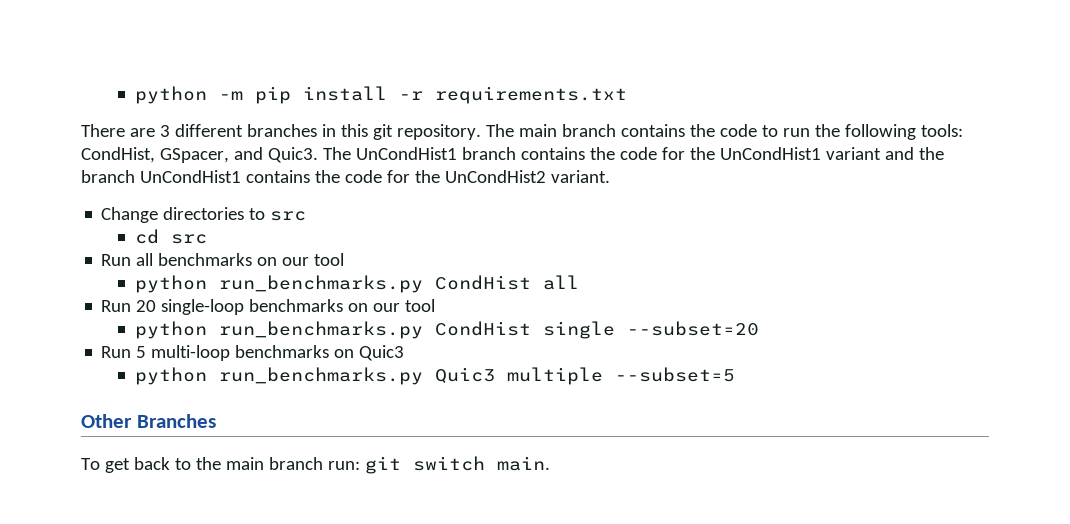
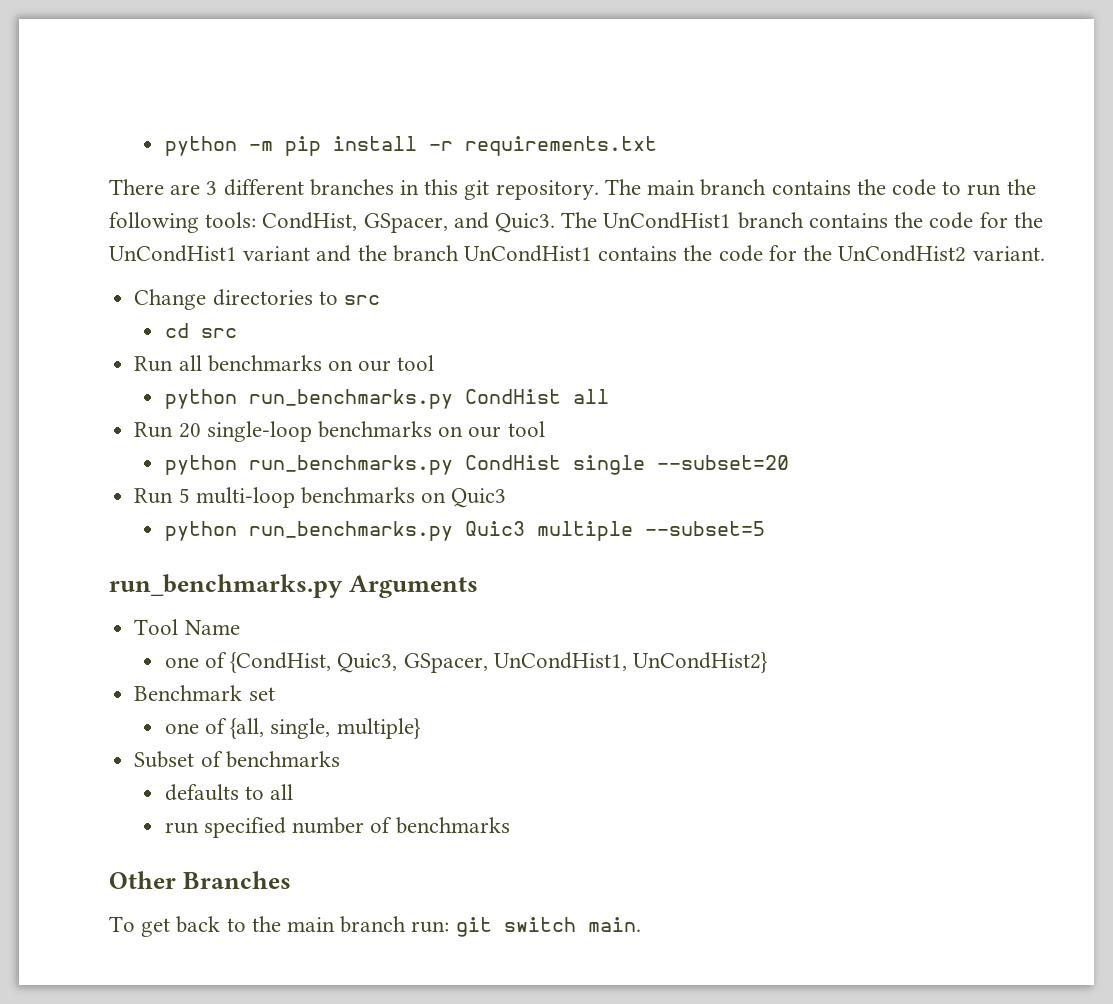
+ run_benchmarks.py Arguments
+ Tool Name
+ one of {CondHist, Quic3, GSpacer, UnCondHist1, UnCondHist2}
+ Benchmark set
+ one of {all, single, multiple}
+ Subset of benchmarks
+ defaults to all
+ run specified number of benchmarks

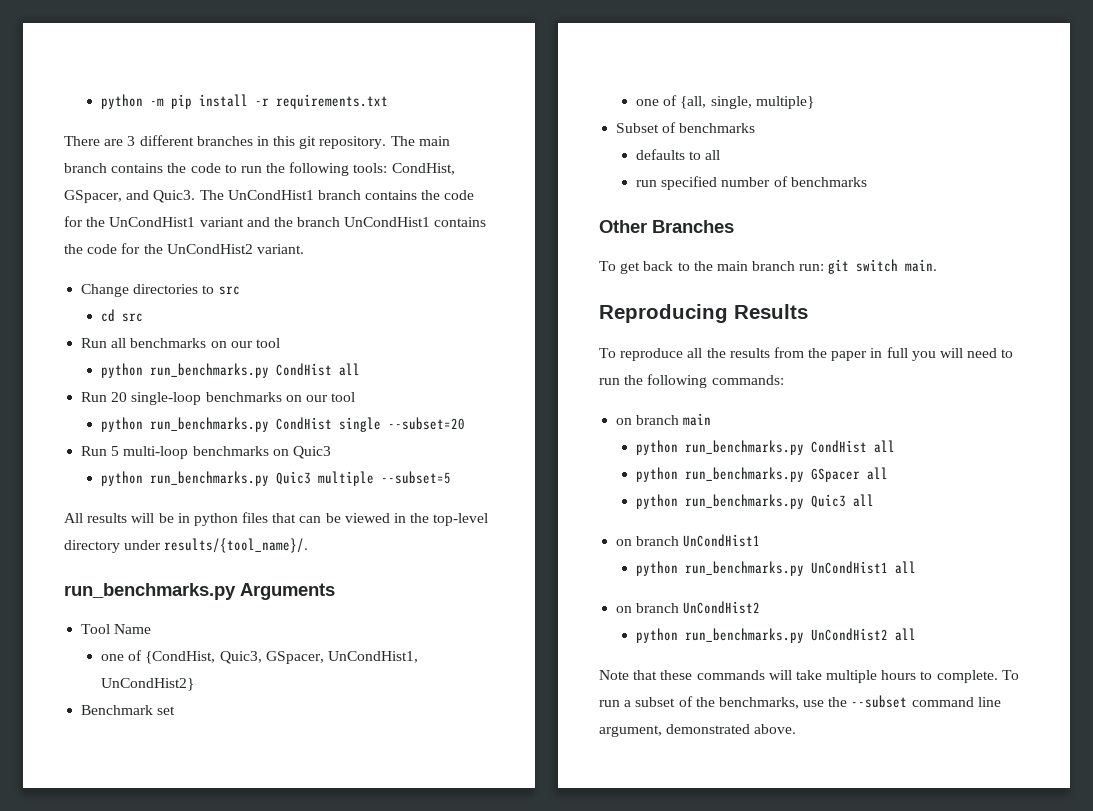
+ All results will be in python files that can be viewed in the top-level directory under results/{tool_name}/.
+ Reproducing Results
+ To reproduce all the results from the paper in full you will need to run the following commands:
+ on branch main
+ python run_benchmarks.py CondHist all
+ python run_benchmarks.py GSpacer all
+ python run_benchmarks.py Quic3 all
+ on branch UnCondHist1
+ python run_benchmarks.py UnCondHist1 all
+ on branch UnCondHist2
+ python run_benchmarks.py UnCondHist2 all
+ Note that these commands will take multiple hours to complete. To run a subset of the benchmarks, use the --subset command line argument, demonstrated above.

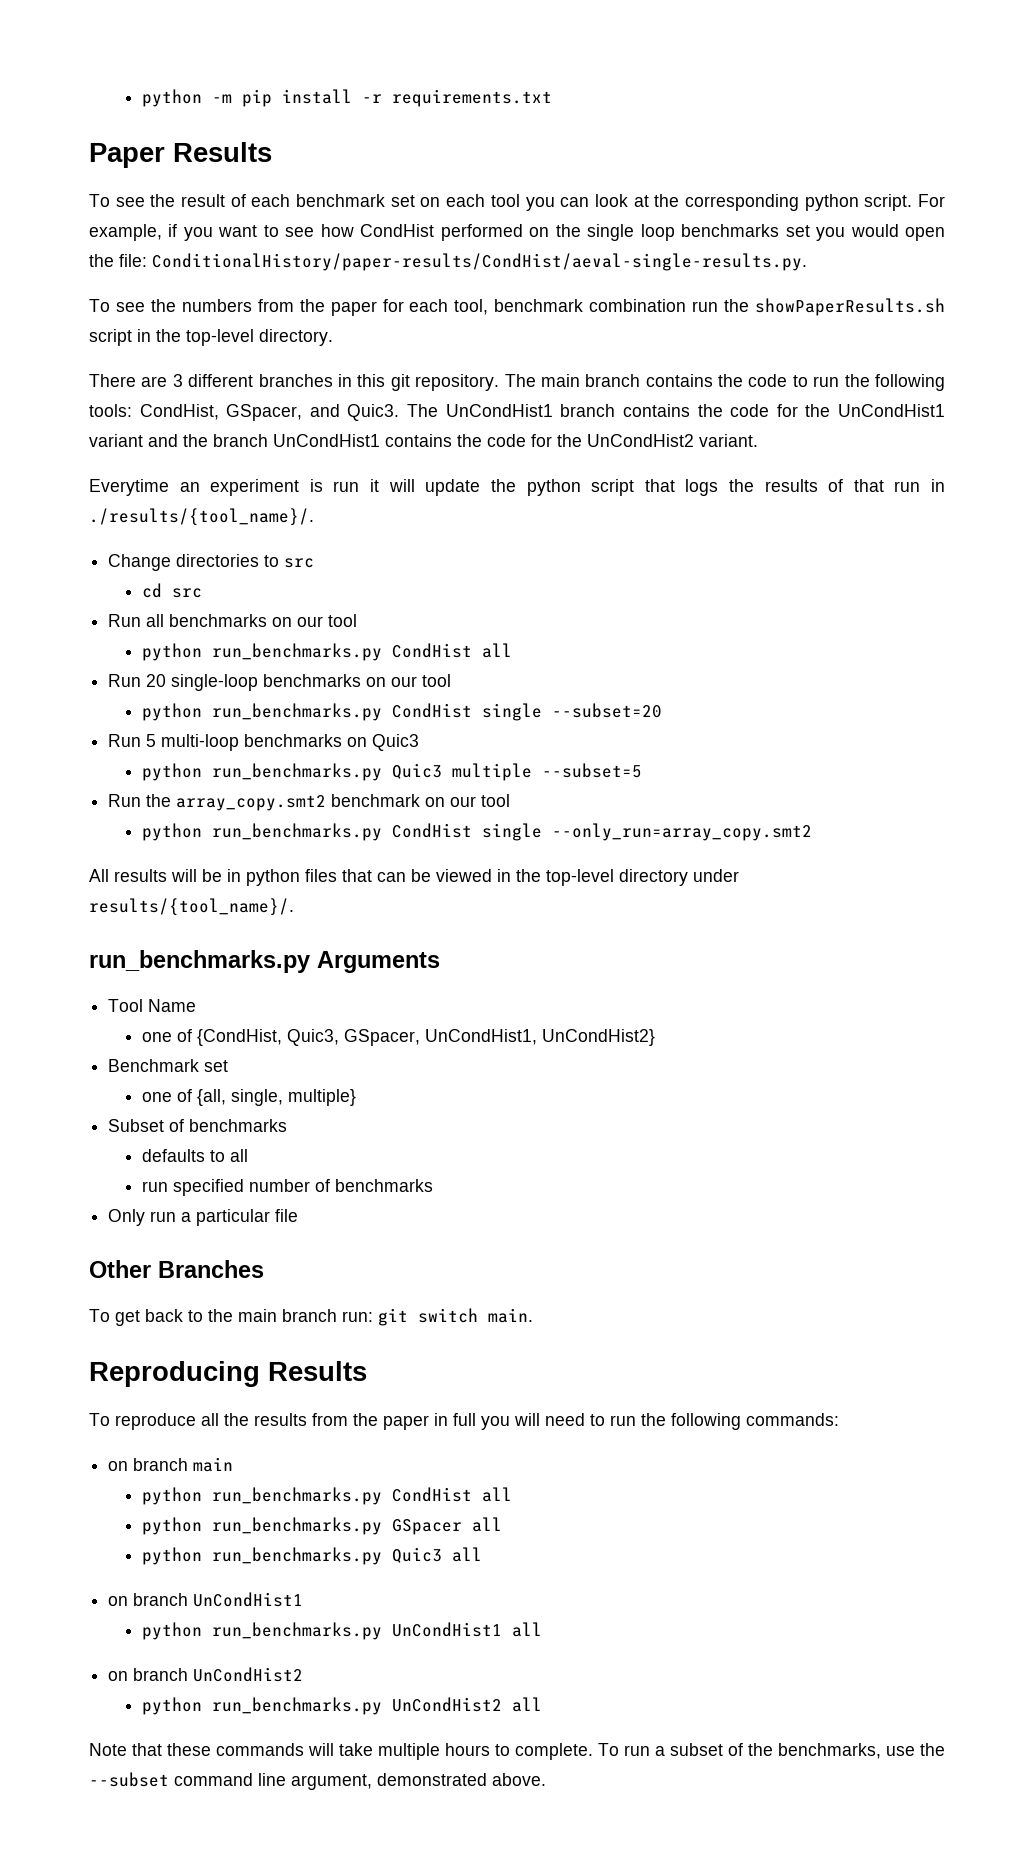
+ Paper Results
+ To see the result of each benchmark set on each tool you can look at the corresponding python script. For example, if you want to see how CondHist performed on the single loop benchmarks set you would open the file: ConditionalHistory/paper-results/CondHist/aeval-single-results.py.
+ To see the numbers from the paper for each tool, benchmark combination run the showPaperResults.sh script in the top-level directory.
+ Everytime an experiment is run it will update the python script that logs the results of that run in ./results/{tool_name}/.
+ Run the array_copy.smt2 benchmark on our tool
+ python run_benchmarks.py CondHist single --only_run=array_copy.smt2
+ Only run a particular file

